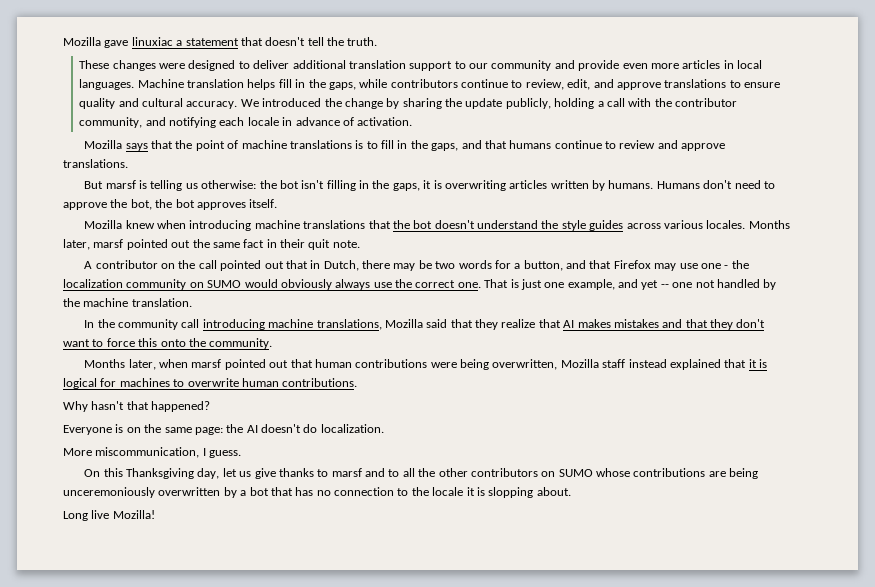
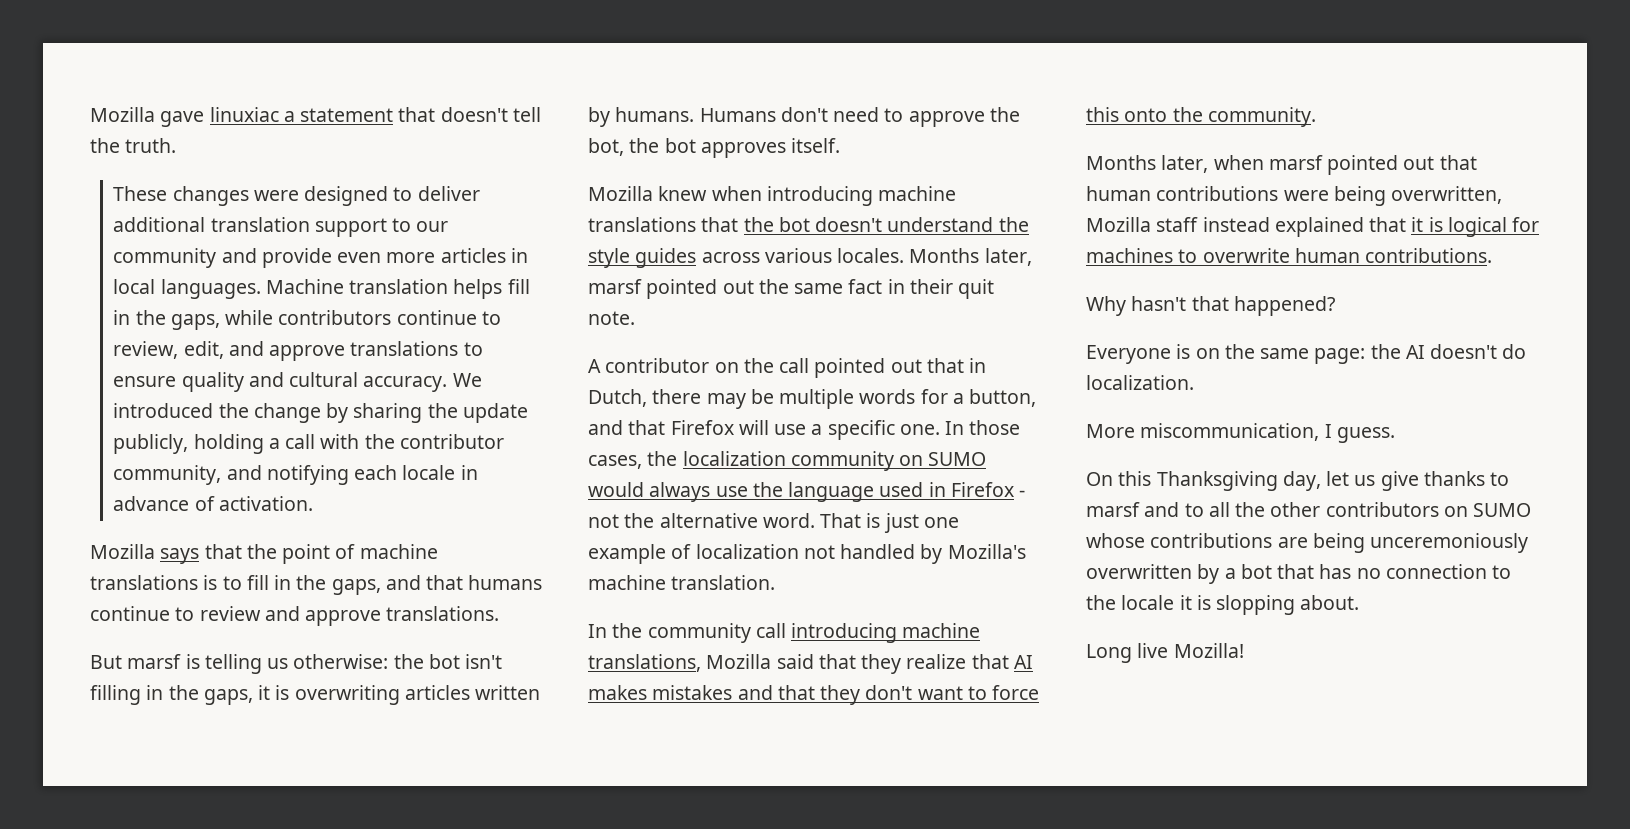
- A contributor on the call pointed out that in Dutch, there may be two words for a button, and that Firefox may use one - the localization community on SUMO would obviously always use the correct one. That is just one example, and yet -- one not handled by the machine translation.
+ A contributor on the call pointed out that in Dutch, there may be multiple words for a button, and that Firefox will use a specific one. In those cases, the localization community on SUMO would always use the language used in Firefox - not the alternative word. That is just one example of localization not handled by Mozilla's machine translation.

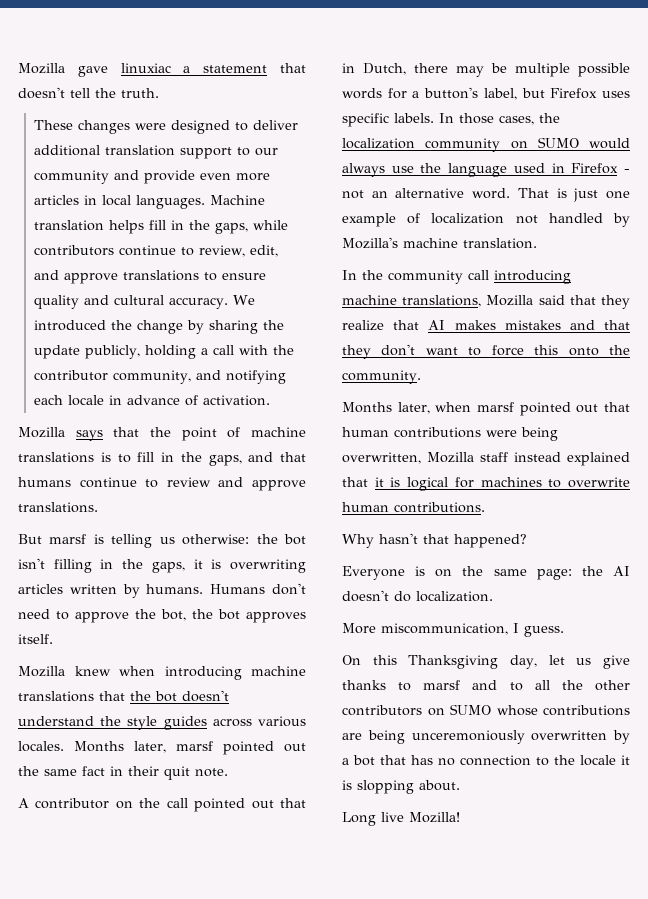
- A contributor on the call pointed out that in Dutch, there may be multiple words for a button, and that Firefox will use a specific one.
+ A contributor on the call pointed out that in Dutch, there may be multiple possible words for a button's label, but Firefox uses specific labels.
- In those cases, the localization community on SUMO would always use the language used in Firefox - not the alternative word.
+ In those cases, the localization community on SUMO would always use the language used in Firefox - not an alternative word.

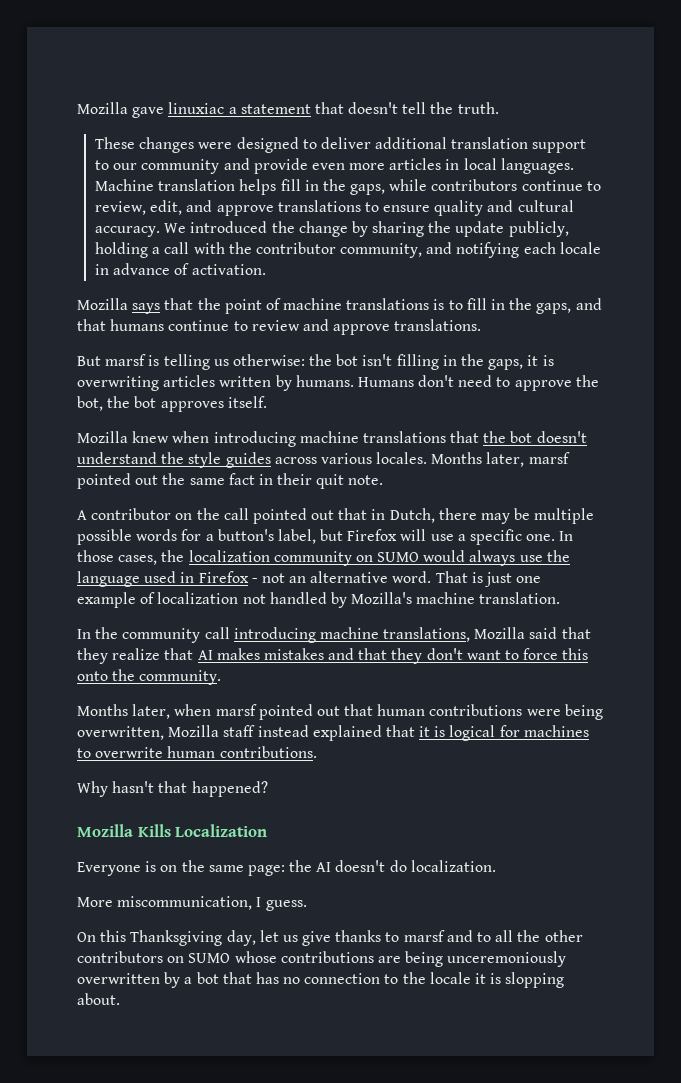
- A contributor on the call pointed out that in Dutch, there may be multiple possible words for a button's label, but Firefox uses specific labels.
+ A contributor on the call pointed out that in Dutch, there may be multiple possible words for a button's label, but Firefox will use a specific one.
+ Mozilla Kills Localization
- Long live Mozilla!

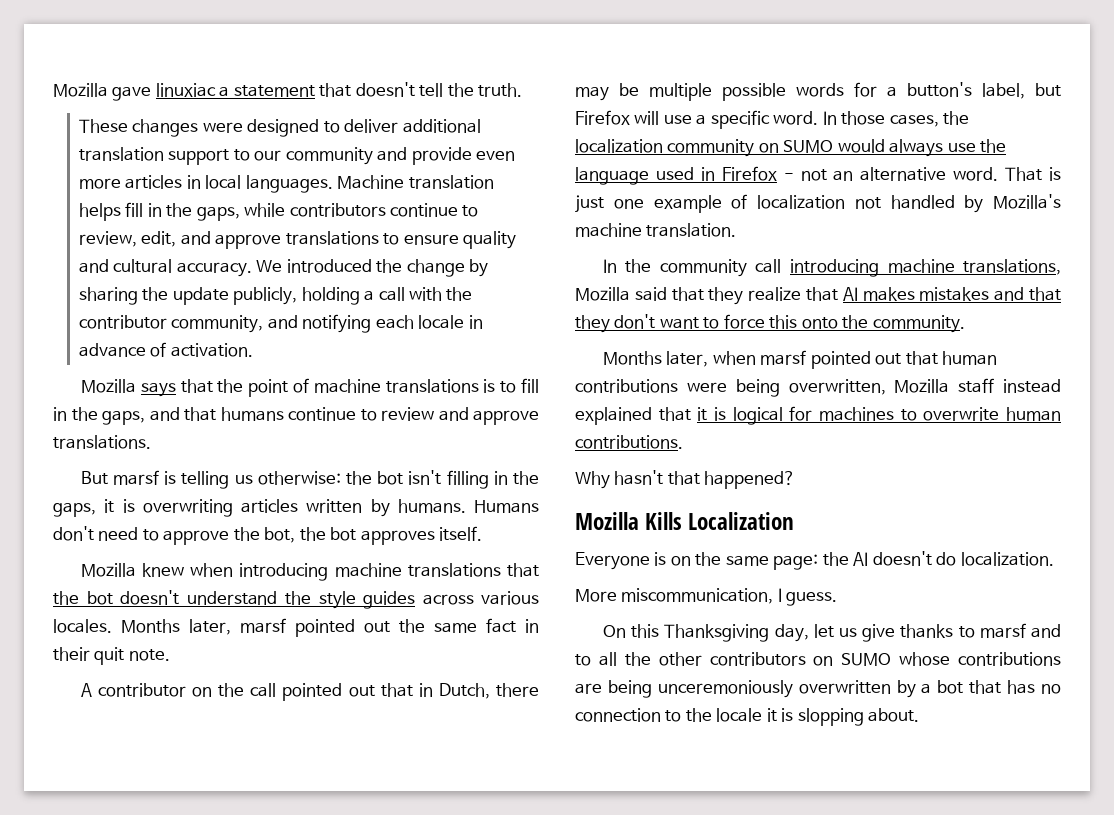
- A contributor on the call pointed out that in Dutch, there may be multiple possible words for a button's label, but Firefox will use a specific one.
+ A contributor on the call pointed out that in Dutch, there may be multiple possible words for a button's label, but Firefox will use a specific word.

